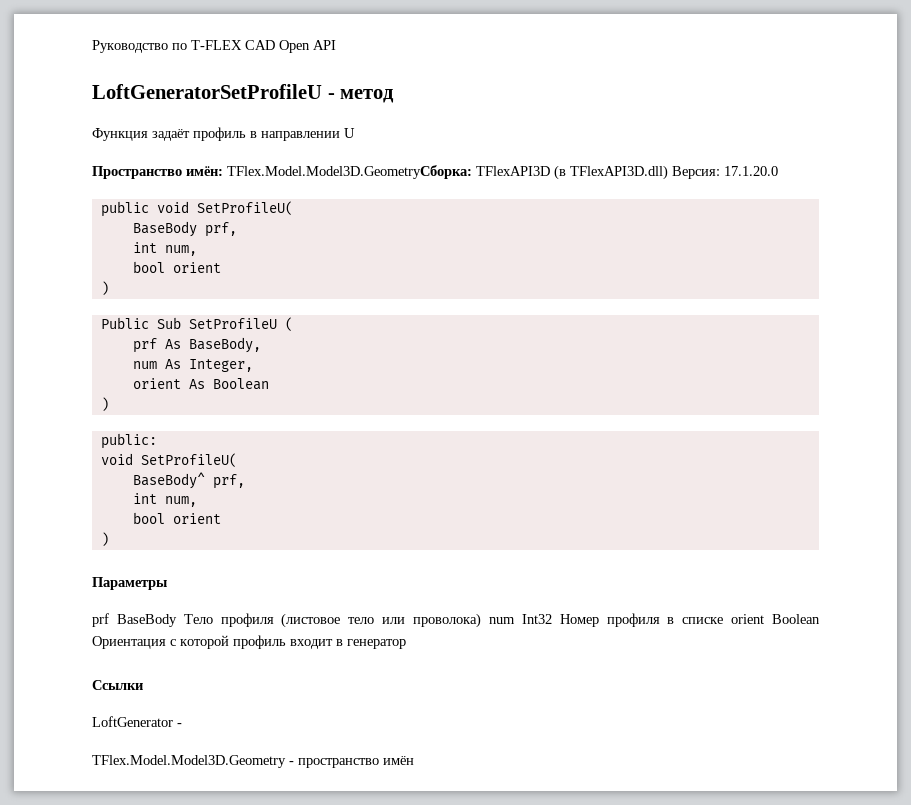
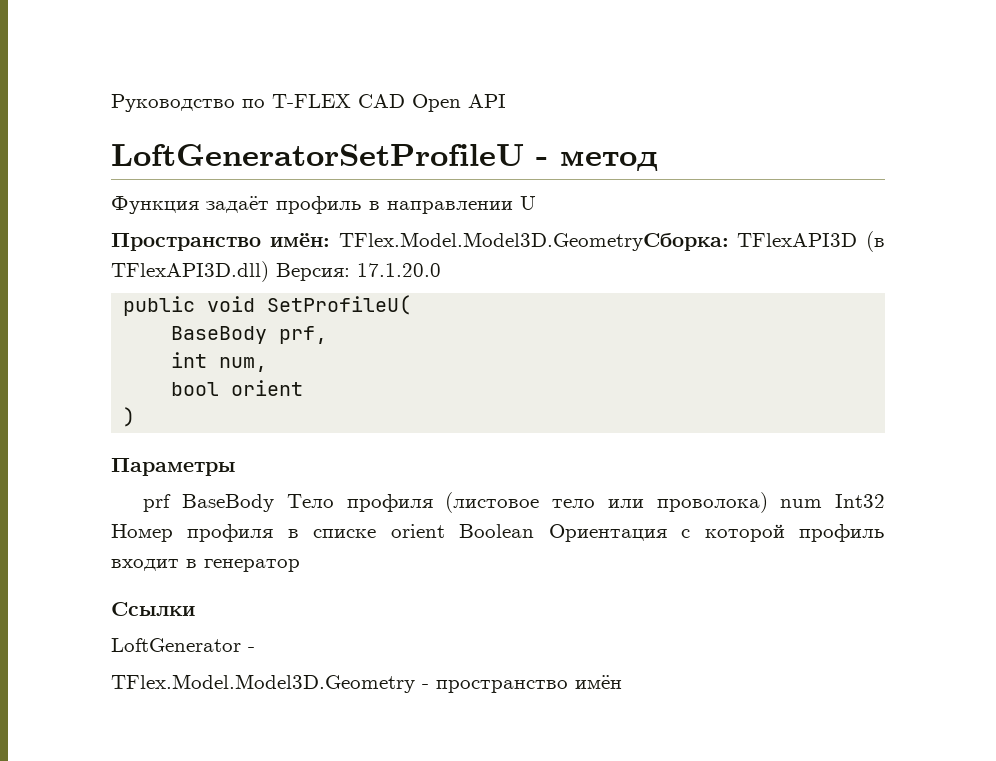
- Public Sub SetProfileU (
- prf As BaseBody,
- num As Integer,
- orient As Boolean
- )
- public:
- void SetProfileU(
- BaseBody^ prf,
- int num,
- bool orient
- )

